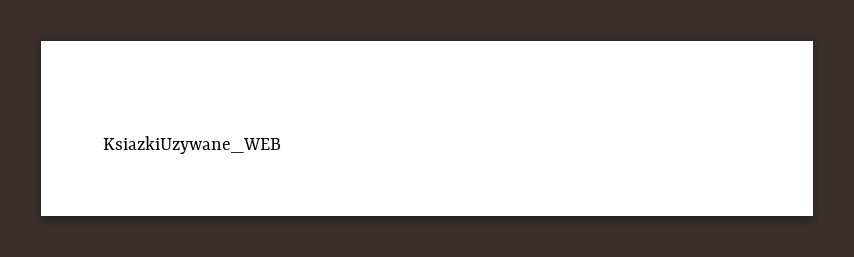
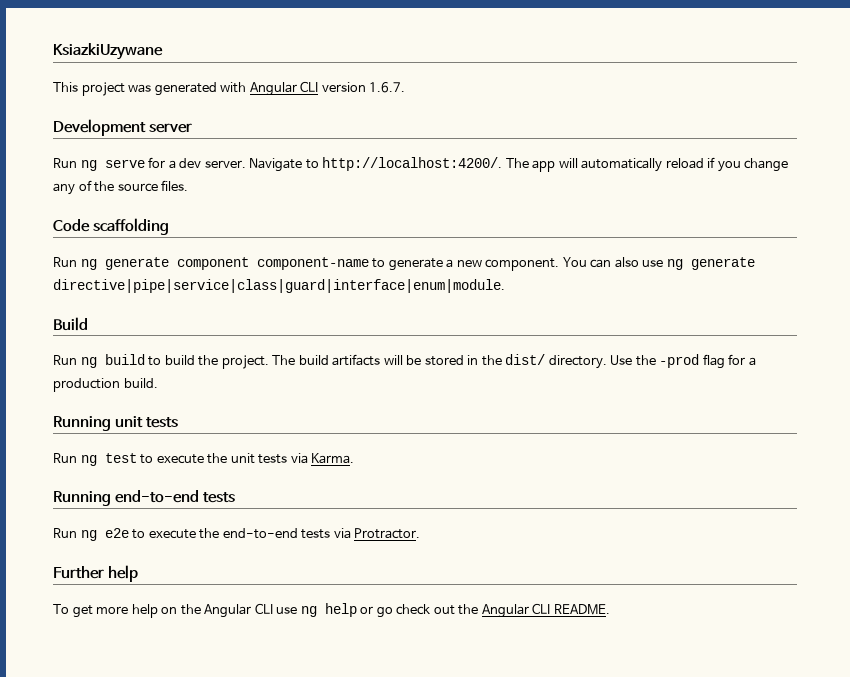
- KsiazkiUzywane_WEB
+ KsiazkiUzywane
+ This project was generated with Angular CLI version 1.6.7.
+ Development server
+ Run ng serve for a dev server. Navigate to http://localhost:4200/. The app will automatically reload if you change any of the source files.
+ Code scaffolding
+ Run ng generate component component-name to generate a new component. You can also use ng generate directive|pipe|service|class|guard|interface|enum|module.
+ Build
+ Run ng build to build the project. The build artifacts will be stored in the dist/ directory. Use the -prod flag for a production build.
+ Running unit tests
+ Run ng test to execute the unit tests via Karma.
+ Running end-to-end tests
+ Run ng e2e to execute the end-to-end tests via Protractor.
+ Further help
+ To get more help on the Angular CLI use ng help or go check out the Angular CLI README.

